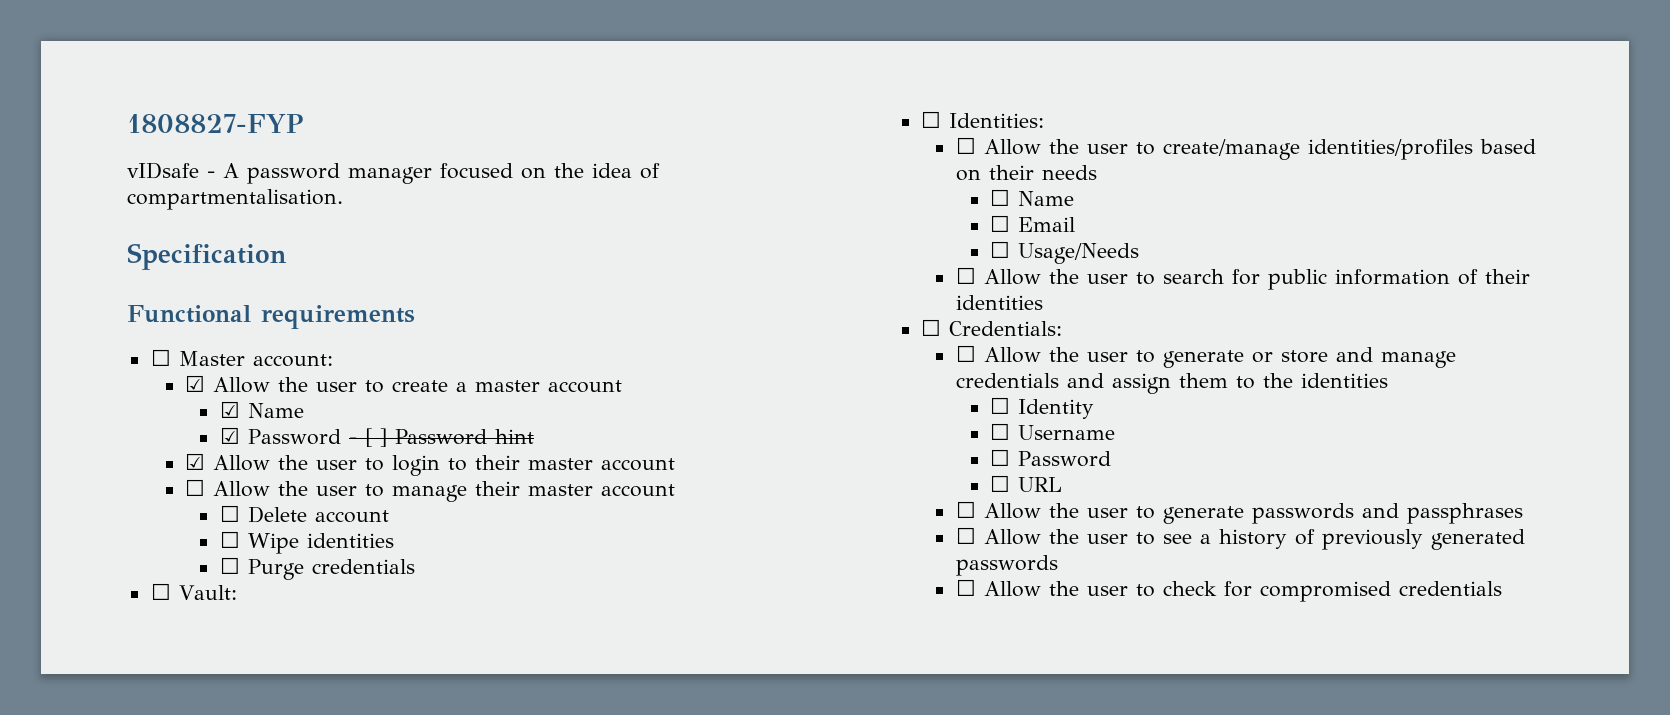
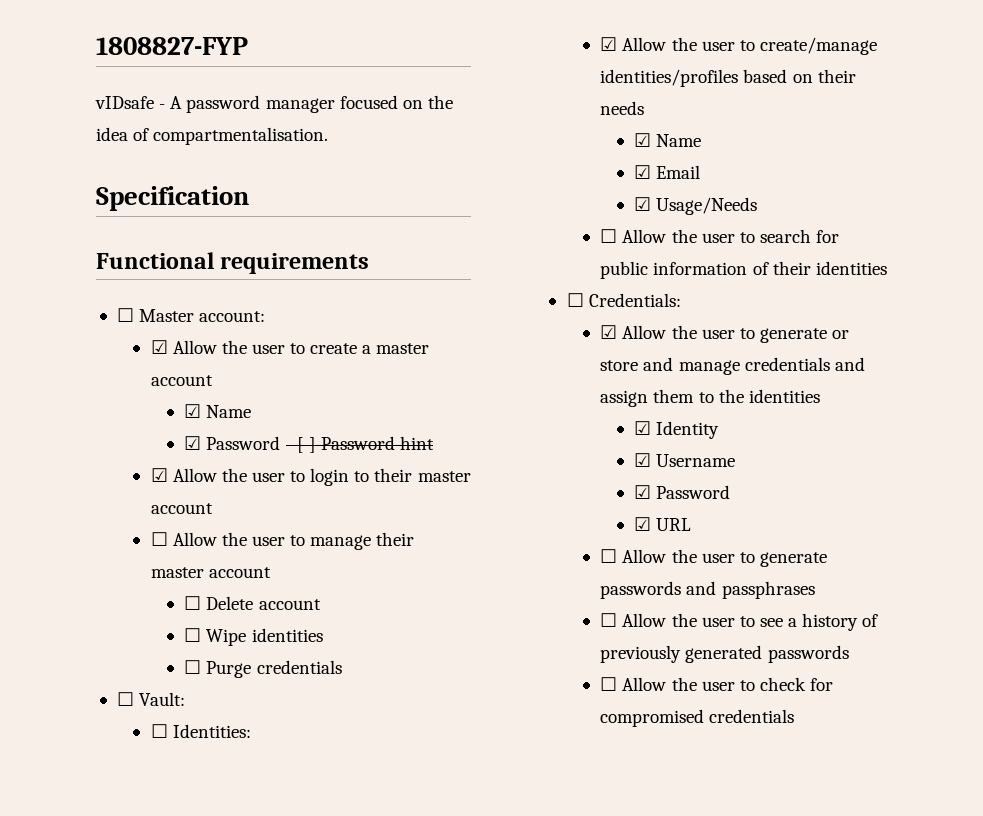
- ☐ Allow the user to create/manage identities/profiles based on their needs
- ☐ Name
- ☐ Email
+ ☑ Allow the user to create/manage identities/profiles based on their needs
+ ☑ Name
+ ☑ Email
- ☐ Usage/Needs
+ ☑ Usage/Needs
- ☐ Allow the user to generate or store and manage credentials and assign them to the identities
+ ☑ Allow the user to generate or store and manage credentials and assign them to the identities
- ☐ Identity
+ ☑ Identity
- ☐ Username
- ☐ Password
+ ☑ Username
+ ☑ Password
- ☐ URL
+ ☑ URL

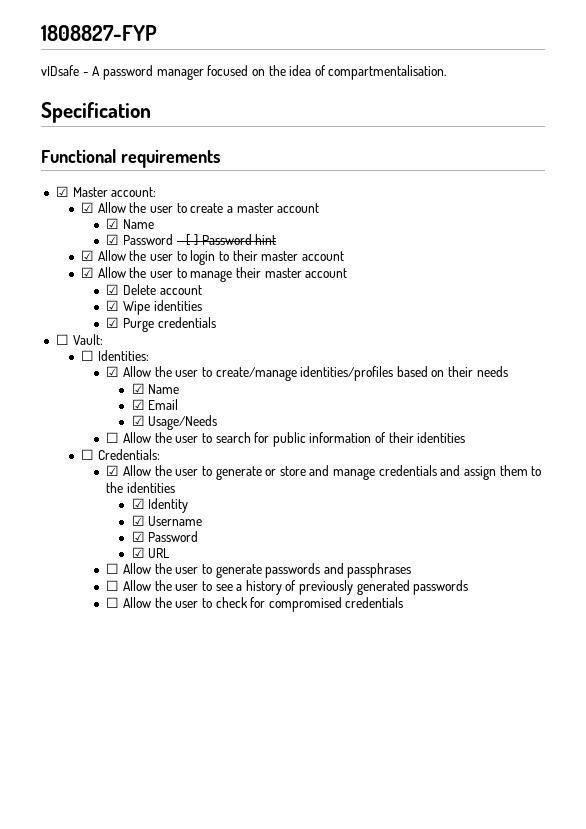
- ☐ Master account:
+ ☑ Master account:
- ☐ Allow the user to manage their master account
+ ☑ Allow the user to manage their master account
- ☐ Delete account
+ ☑ Delete account
- ☐ Wipe identities
+ ☑ Wipe identities
- ☐ Purge credentials
+ ☑ Purge credentials

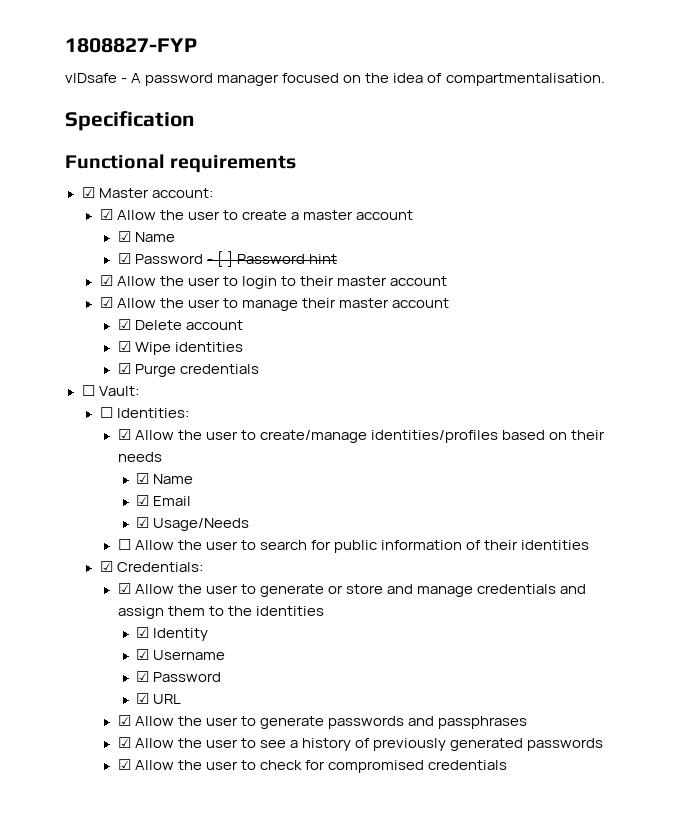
- ☐ Credentials:
+ ☑ Credentials:
- ☐ Allow the user to generate passwords and passphrases
+ ☑ Allow the user to generate passwords and passphrases
- ☐ Allow the user to see a history of previously generated passwords
+ ☑ Allow the user to see a history of previously generated passwords
- ☐ Allow the user to check for compromised credentials
+ ☑ Allow the user to check for compromised credentials

